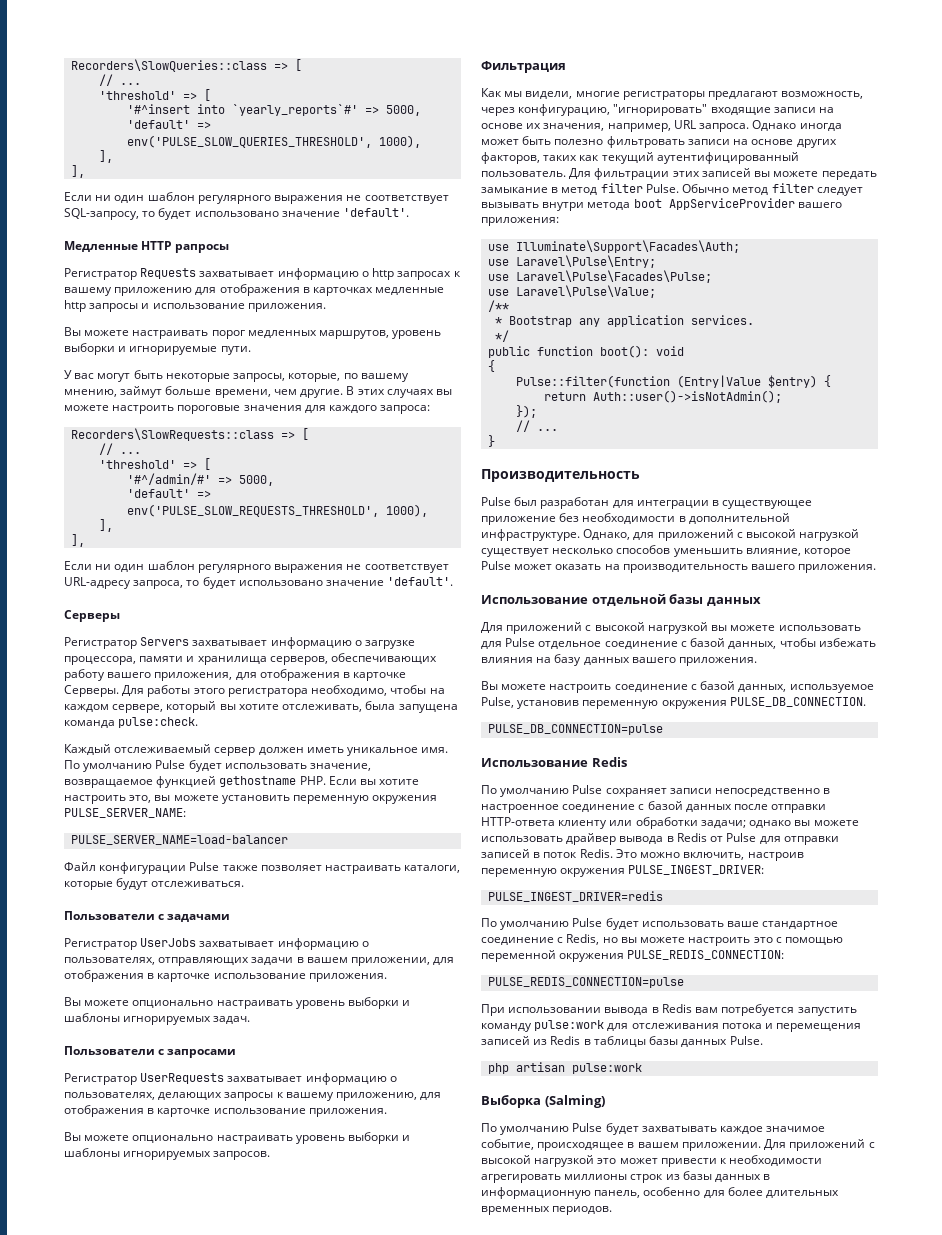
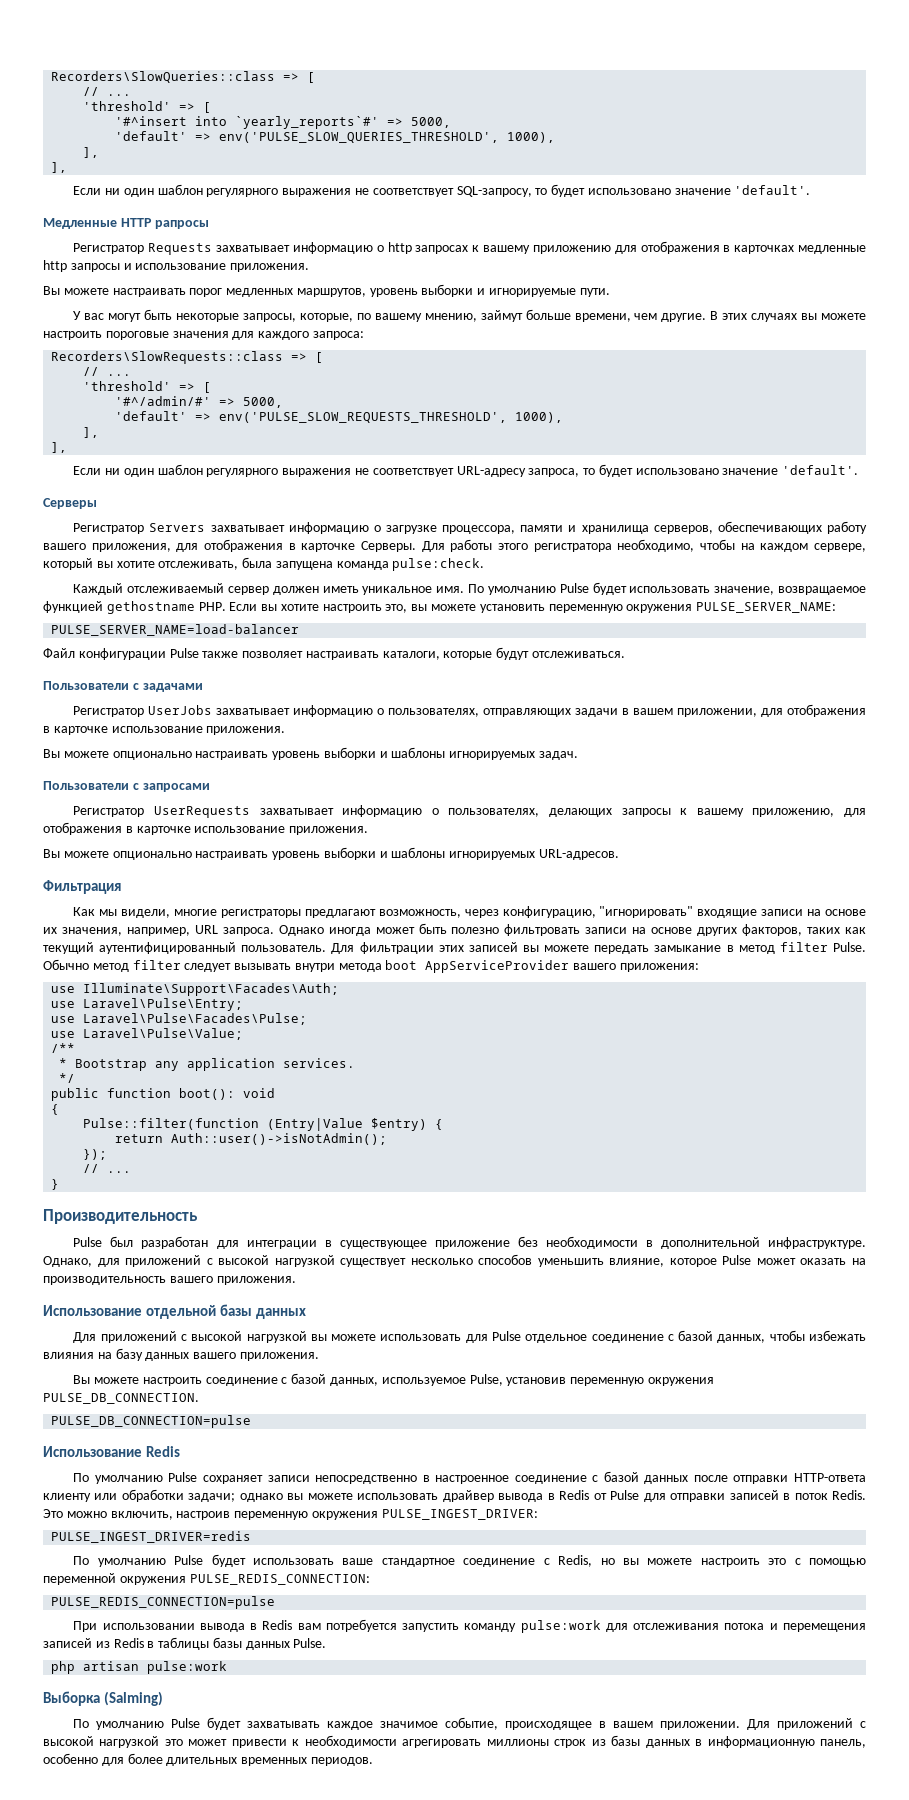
- Вы можете опционально настраивать уровень выборки и шаблоны игнорируемых запросов.
+ Вы можете опционально настраивать уровень выборки и шаблоны игнорируемых URL-адресов.

